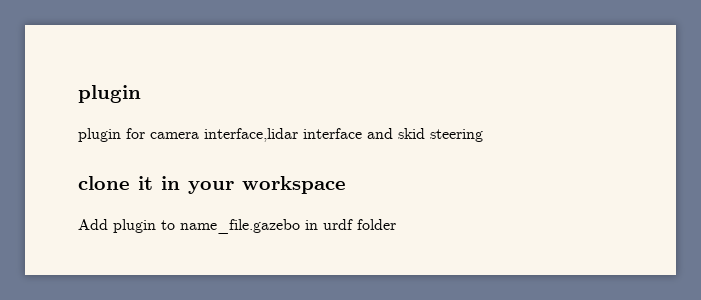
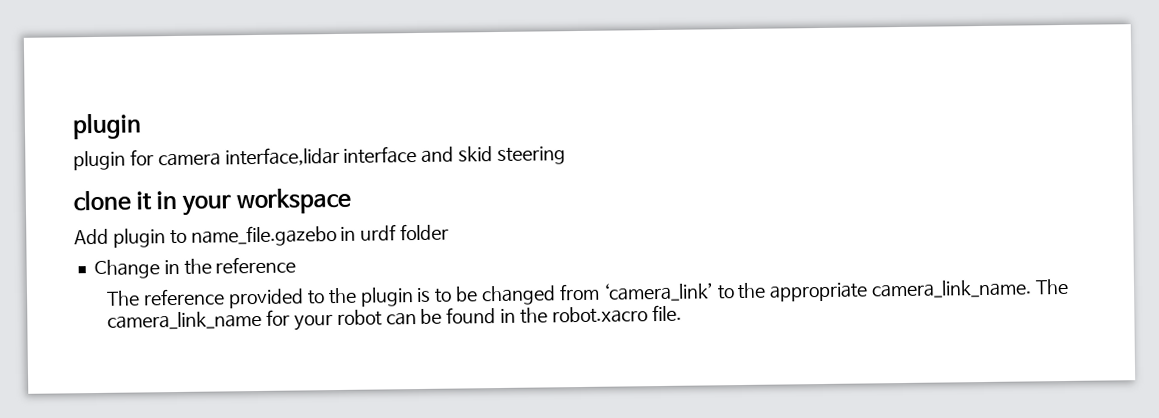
+ Change in the reference
+ The reference provided to the plugin is to be changed from ‘camera_link’ to the appropriate camera_link_name. The camera_link_name for your robot can be found in the robot.xacro file.

